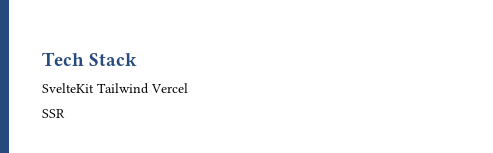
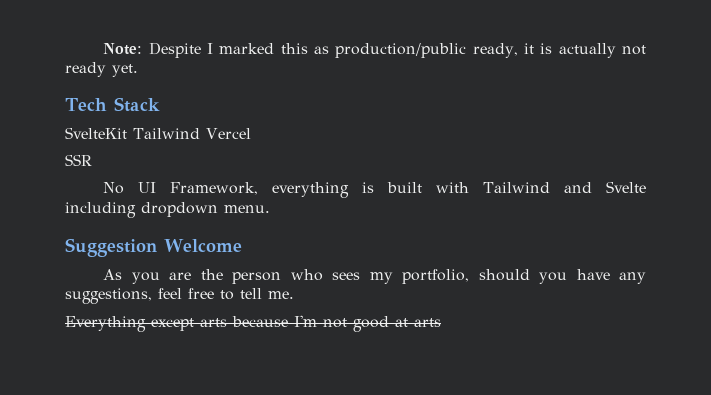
+ Note: Despite I marked this as production/public ready, it is actually not ready yet.
+ No UI Framework, everything is built with Tailwind and Svelte including dropdown menu.
+ Suggestion Welcome
+ As you are the person who sees my portfolio, should you have any suggestions, feel free to tell me.
+ Everything except arts because I'm not good at arts

